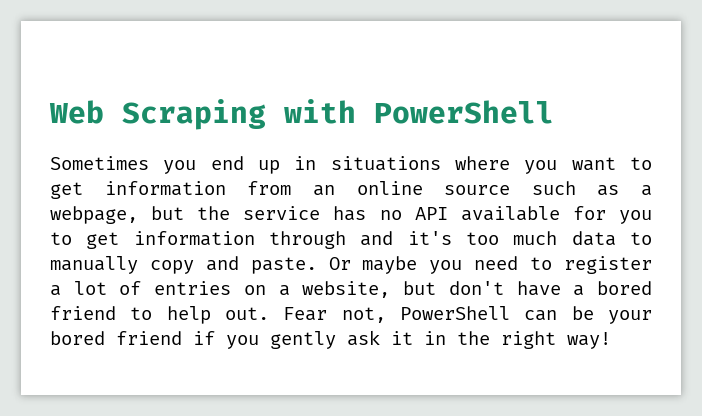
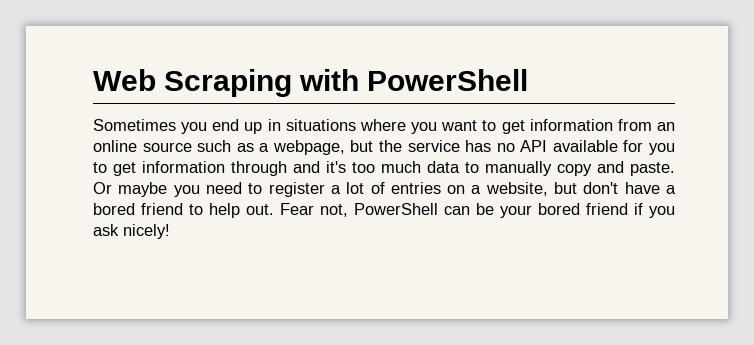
- Fear not, PowerShell can be your bored friend if you gently ask it in the right way!
+ Fear not, PowerShell can be your bored friend if you ask nicely!

